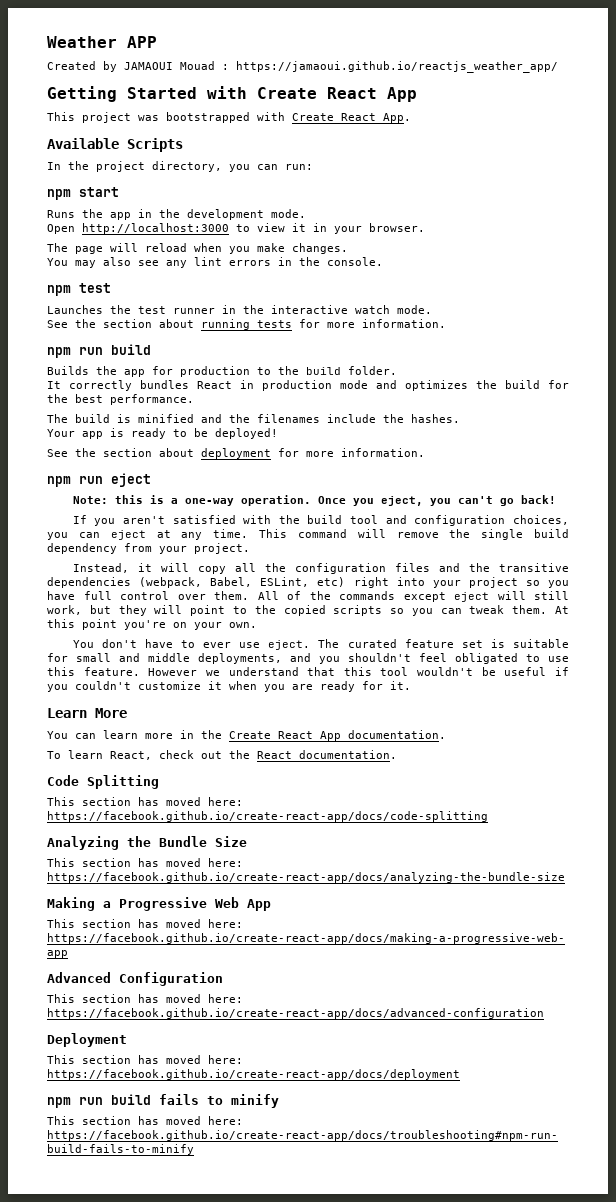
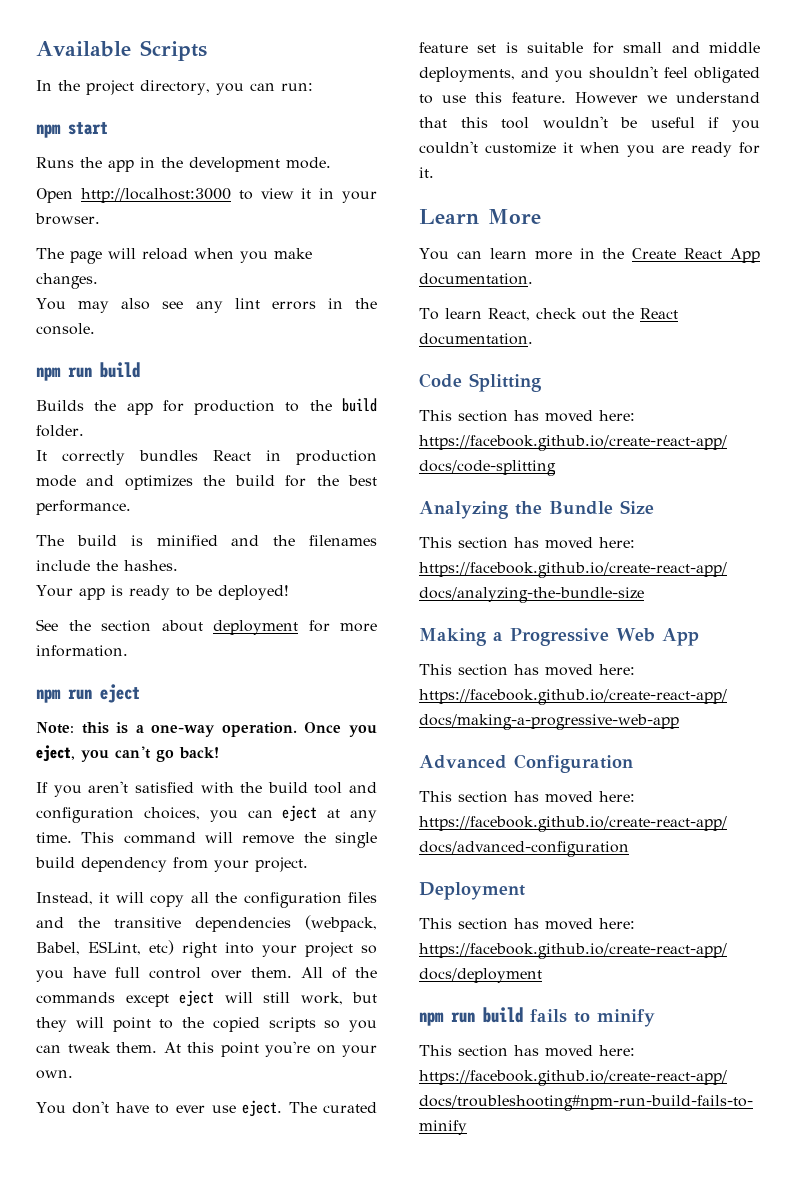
- Weather APP
- Created by JAMAOUI Mouad : https://jamaoui.github.io/reactjs_weather_app/
- Getting Started with Create React App
- This project was bootstrapped with Create React App.
- npm test
- Launches the test runner in the interactive watch mode.
- See the section about running tests for more information.

